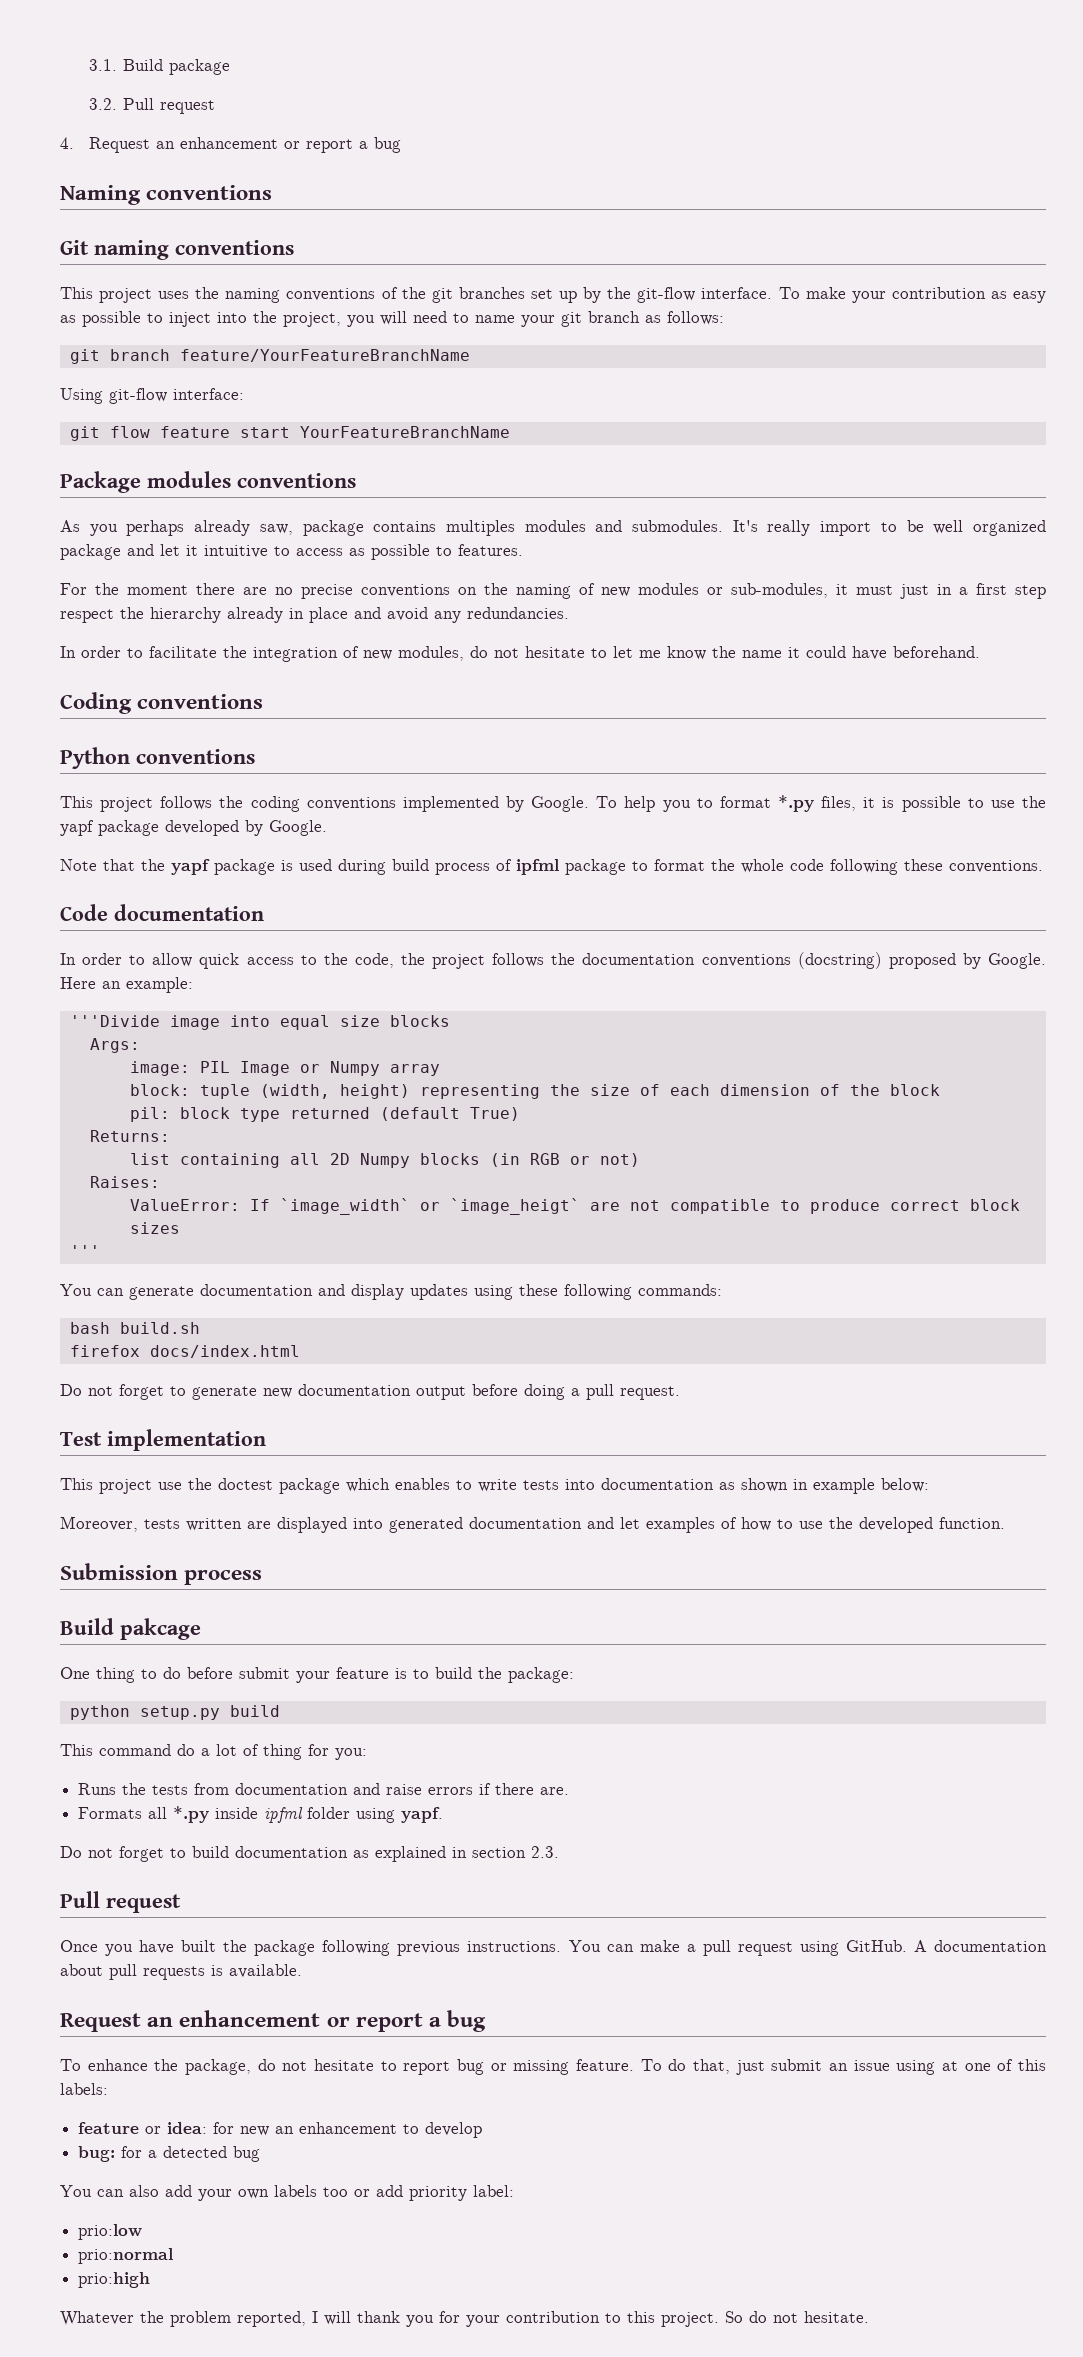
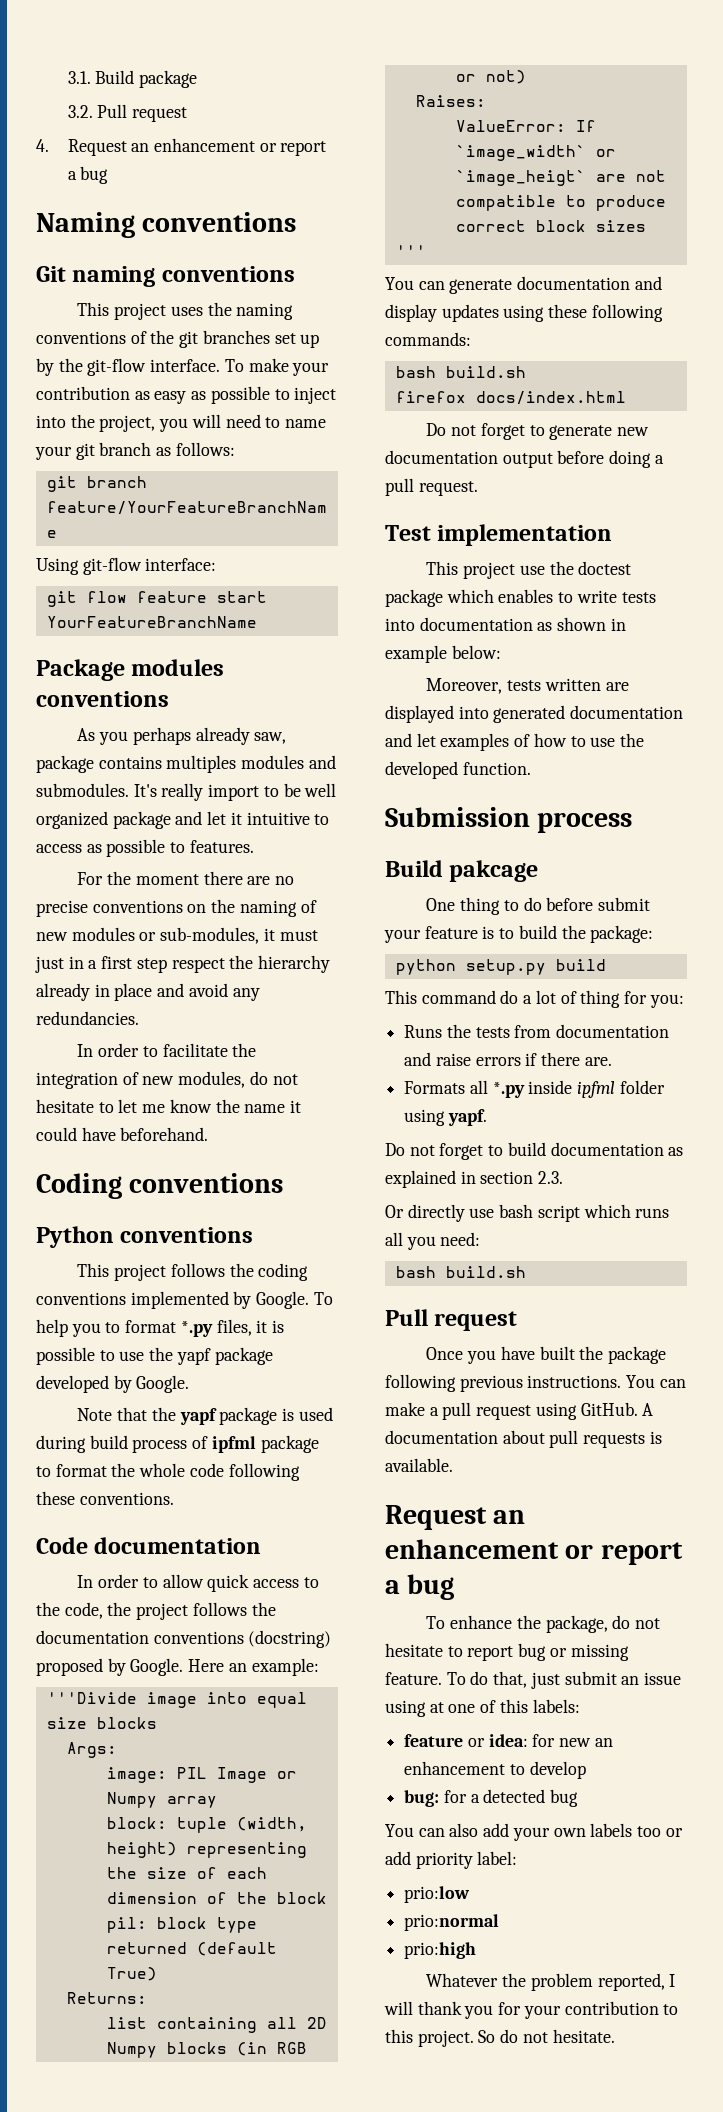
+ Or directly use bash script which runs all you need:
+ bash build.sh

